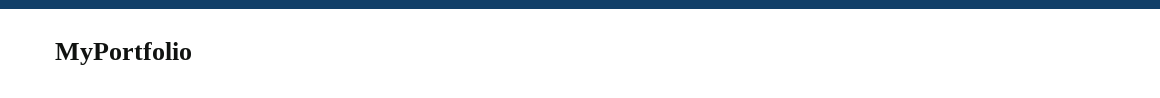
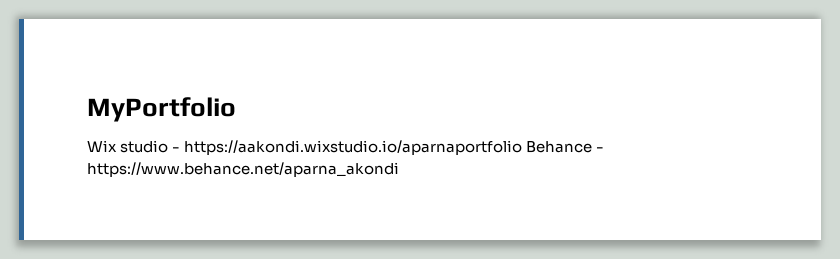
+ Wix studio - https://aakondi.wixstudio.io/aparnaportfolio Behance - https://www.behance.net/aparna_akondi

